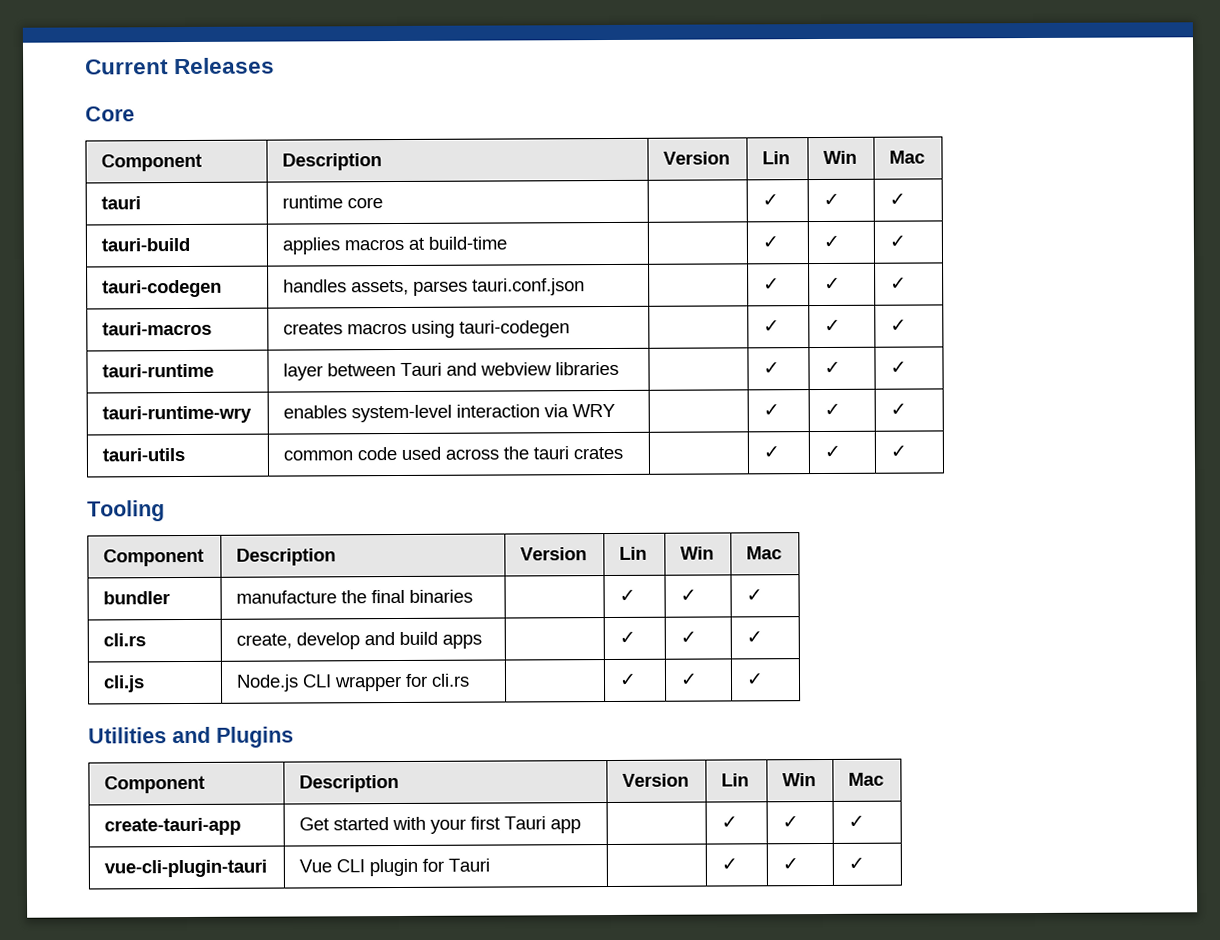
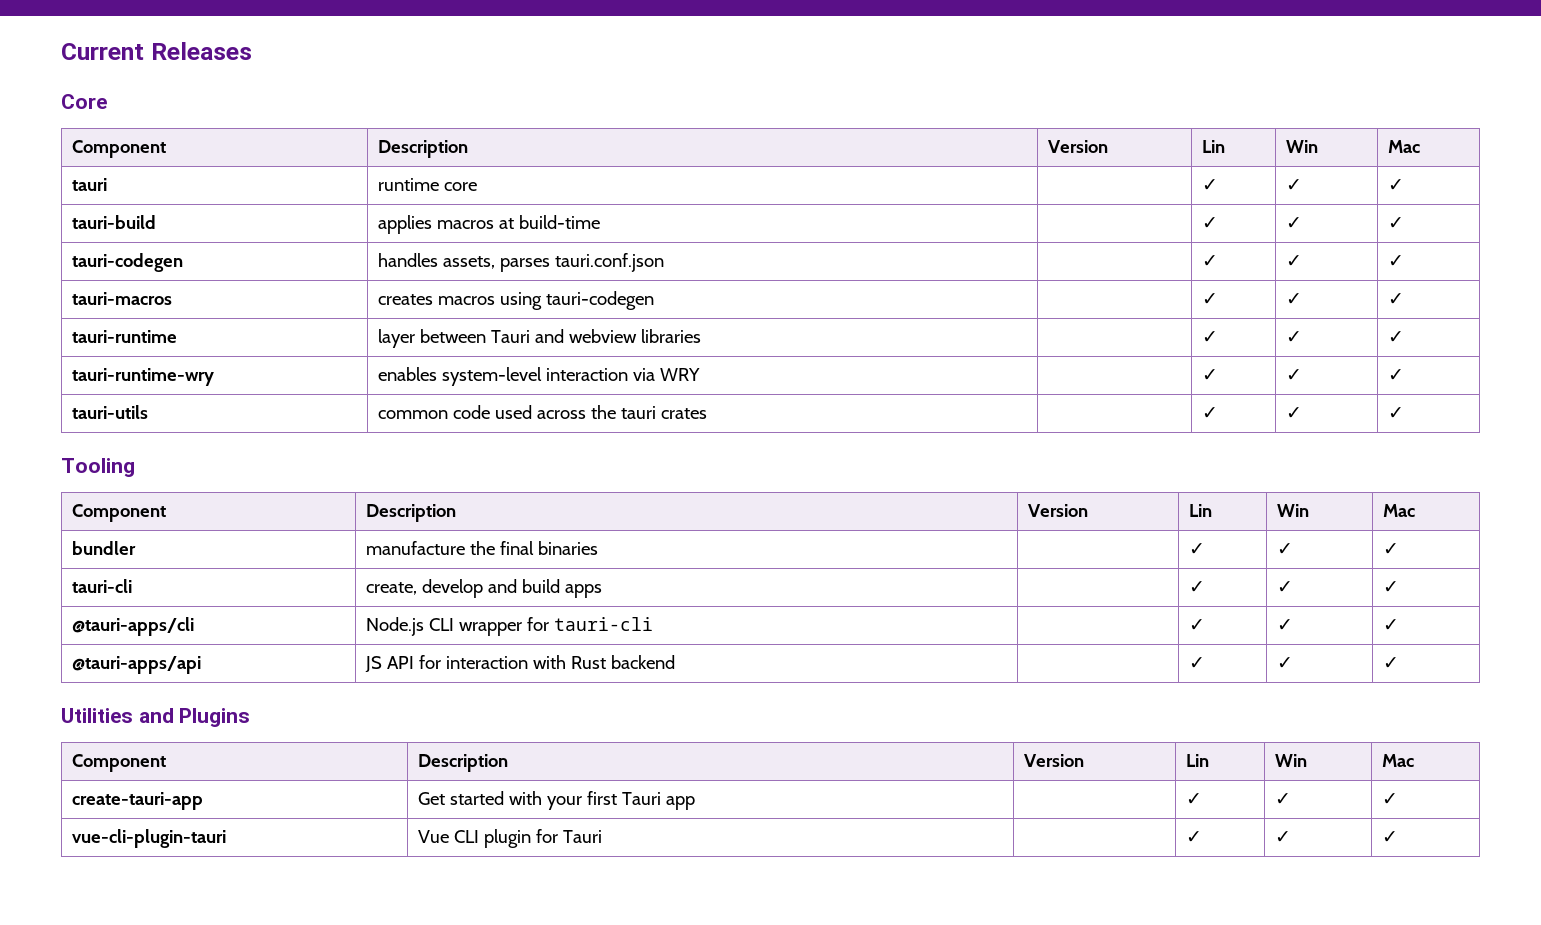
- cli.rs | create, develop and build apps | | ✓ | ✓ | ✓
+ tauri-cli | create, develop and build apps | | ✓ | ✓ | ✓
- cli.js | Node.js CLI wrapper for cli.rs | | ✓ | ✓ | ✓
+ @tauri-apps/cli | Node.js CLI wrapper for tauri-cli | | ✓ | ✓ | ✓
+ @tauri-apps/api | JS API for interaction with Rust backend | | ✓ | ✓ | ✓

